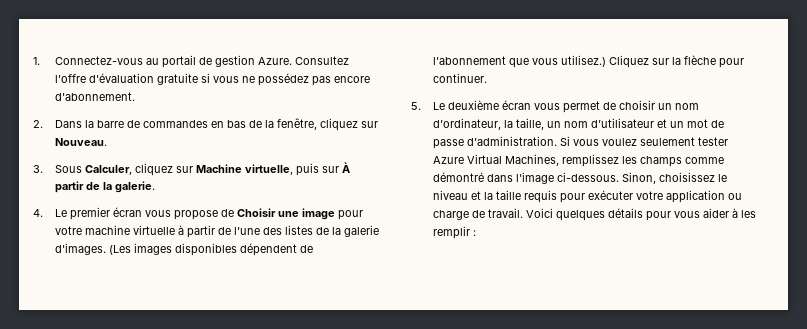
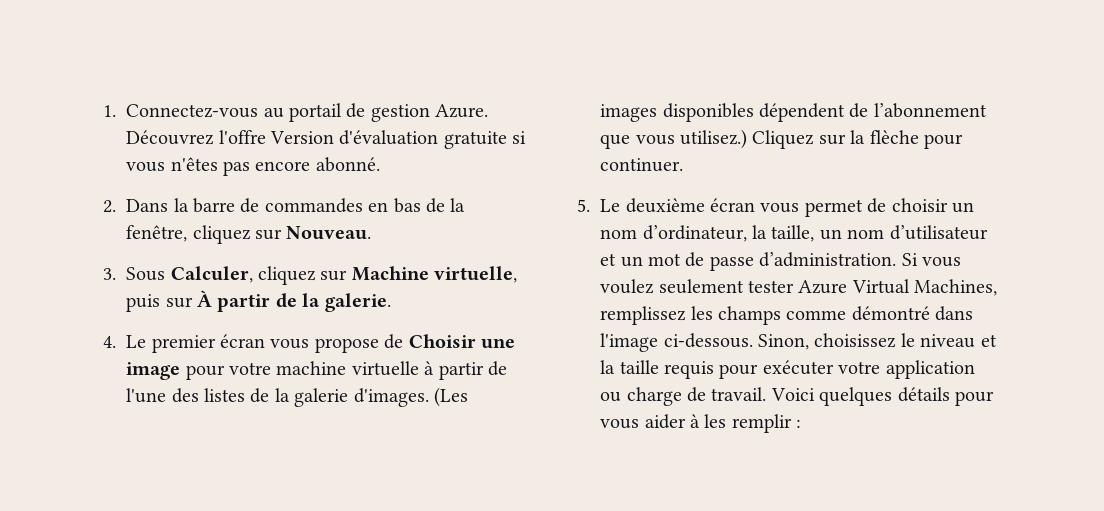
- Consultez l'offre d'évaluation gratuite si vous ne possédez pas encore d'abonnement.
+ Découvrez l'offre Version d'évaluation gratuite si vous n'êtes pas encore abonné.

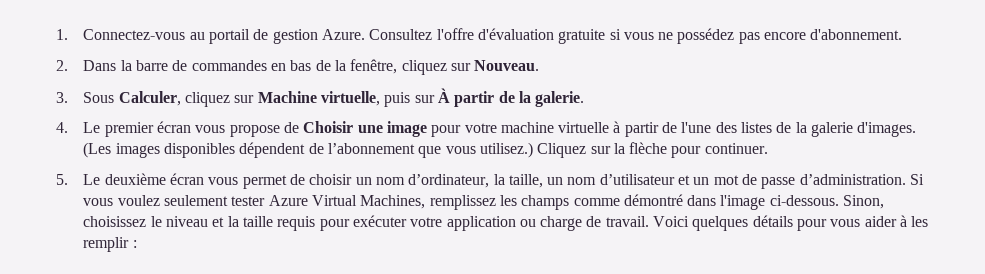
- Découvrez l'offre Version d'évaluation gratuite si vous n'êtes pas encore abonné.
+ Consultez l'offre d'évaluation gratuite si vous ne possédez pas encore d'abonnement.

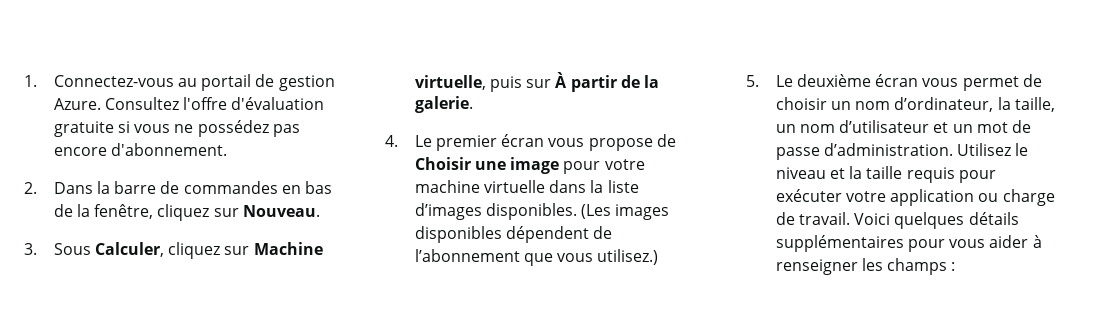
- 4. Le premier écran vous propose de Choisir une image pour votre machine virtuelle à partir de l'une des listes de la galerie d'images.
+ 4. Le premier écran vous propose de Choisir une image pour votre machine virtuelle dans la liste d’images disponibles.
- Cliquez sur la flèche pour continuer.
- Si vous voulez seulement tester Azure Virtual Machines, remplissez les champs comme démontré dans l'image ci-dessous. Sinon, choisissez le niveau et la taille requis pour exécuter votre application ou charge de travail.
+ Utilisez le niveau et la taille requis pour exécuter votre application ou charge de travail.
- Voici quelques détails pour vous aider à les remplir :
+ Voici quelques détails supplémentaires pour vous aider à renseigner les champs :

